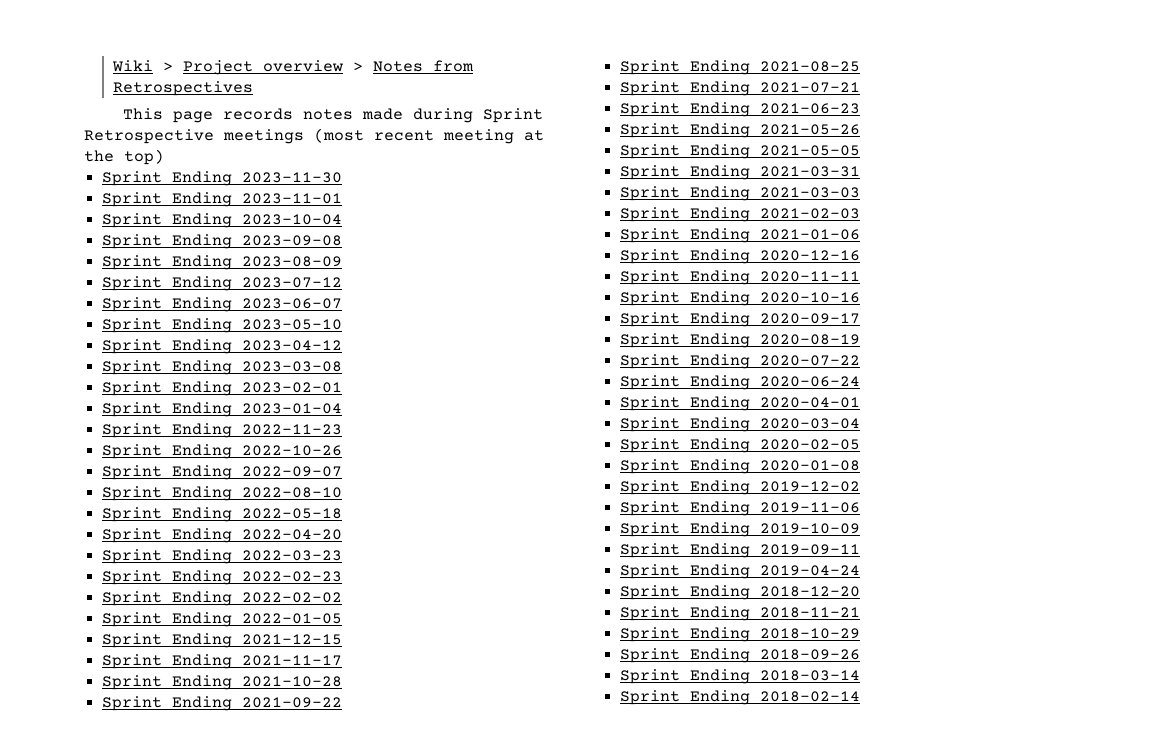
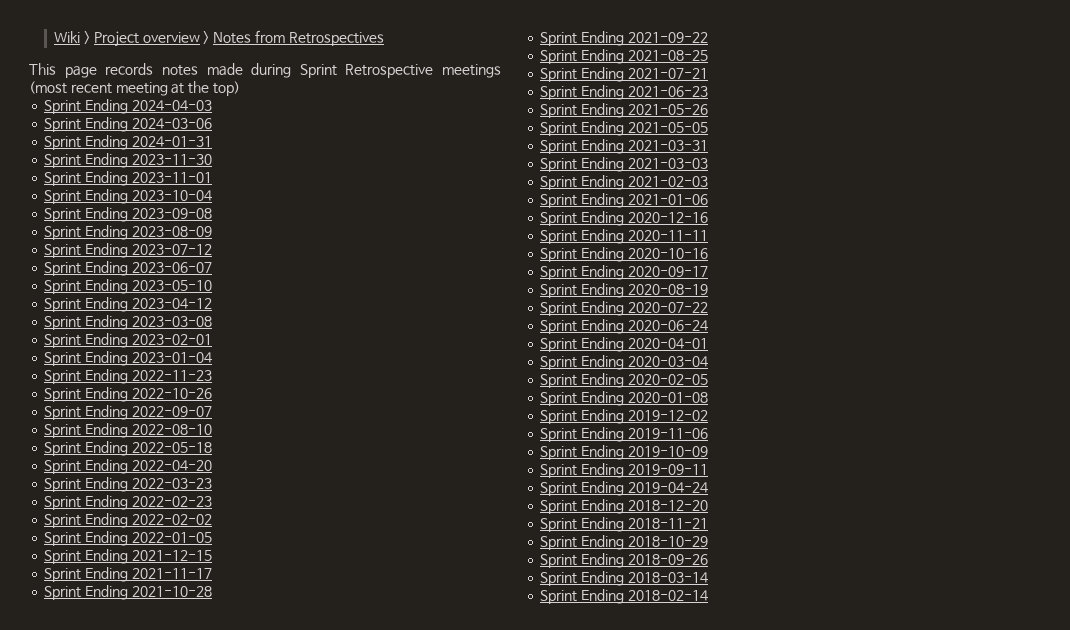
+ Sprint Ending 2024-04-03
+ Sprint Ending 2024-03-06
+ Sprint Ending 2024-01-31

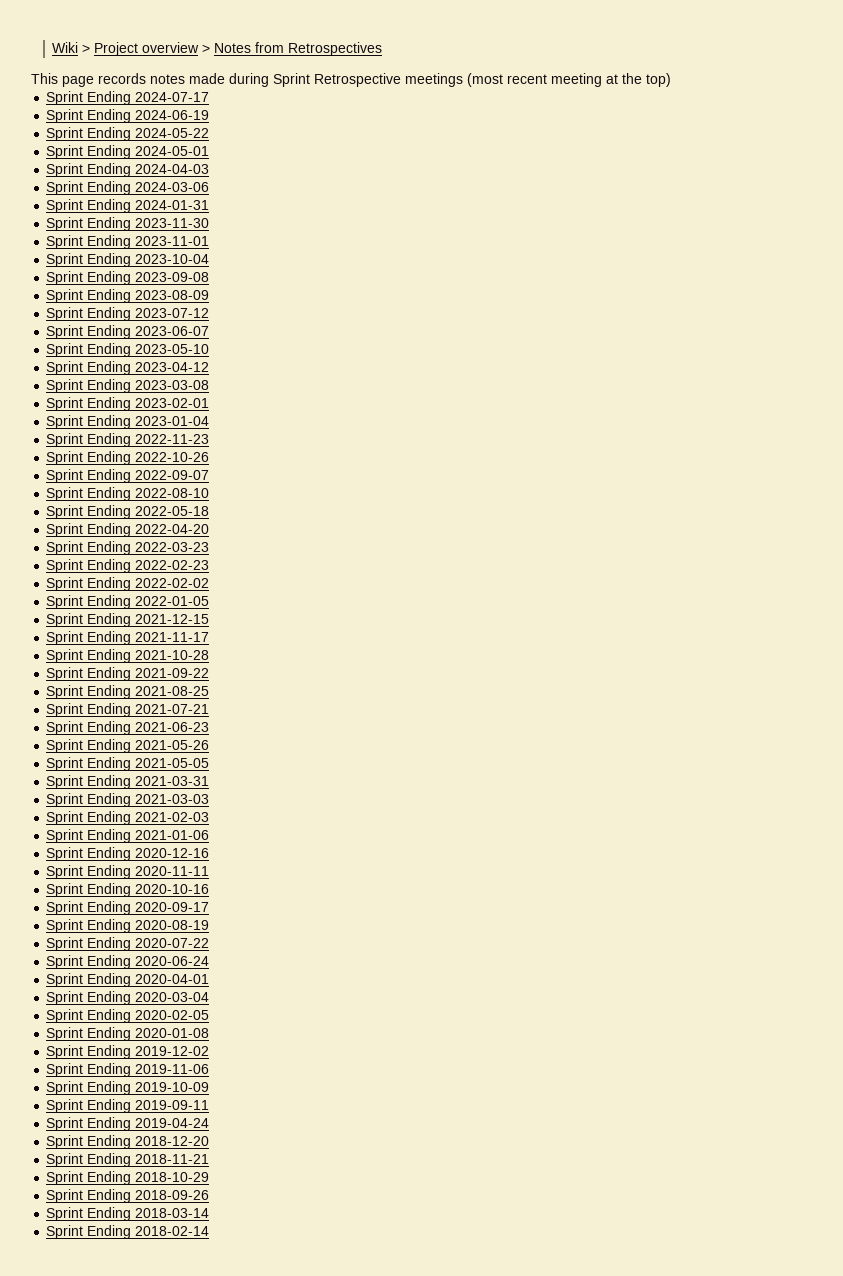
+ Sprint Ending 2024-07-17
+ Sprint Ending 2024-06-19
+ Sprint Ending 2024-05-22
+ Sprint Ending 2024-05-01

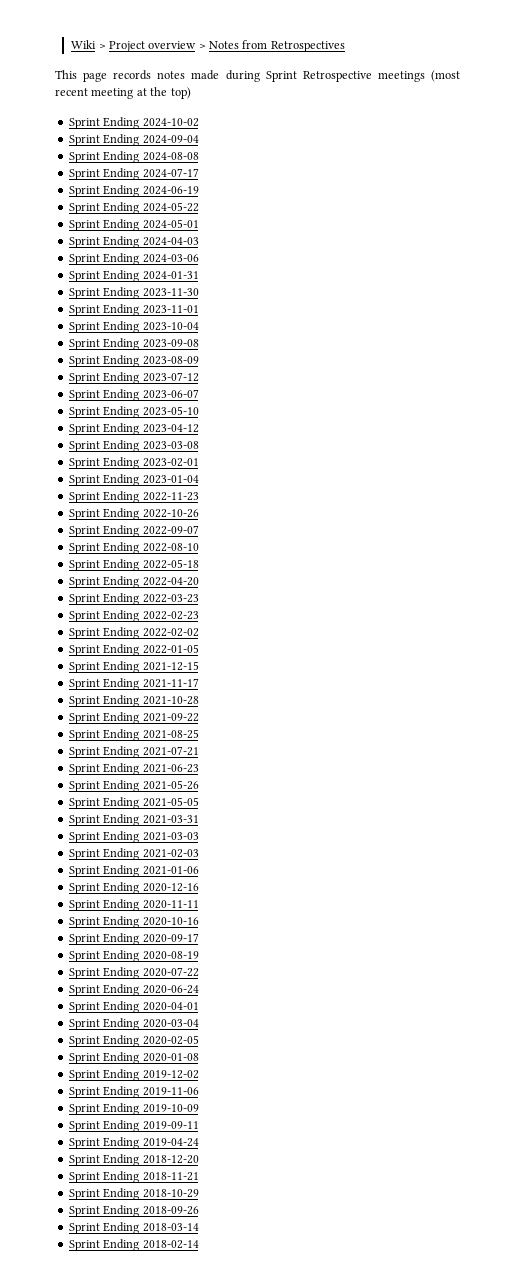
+ Sprint Ending 2024-10-02
+ Sprint Ending 2024-09-04
+ Sprint Ending 2024-08-08

